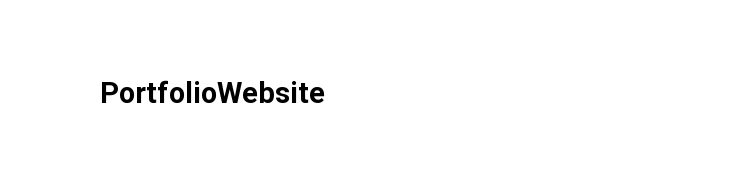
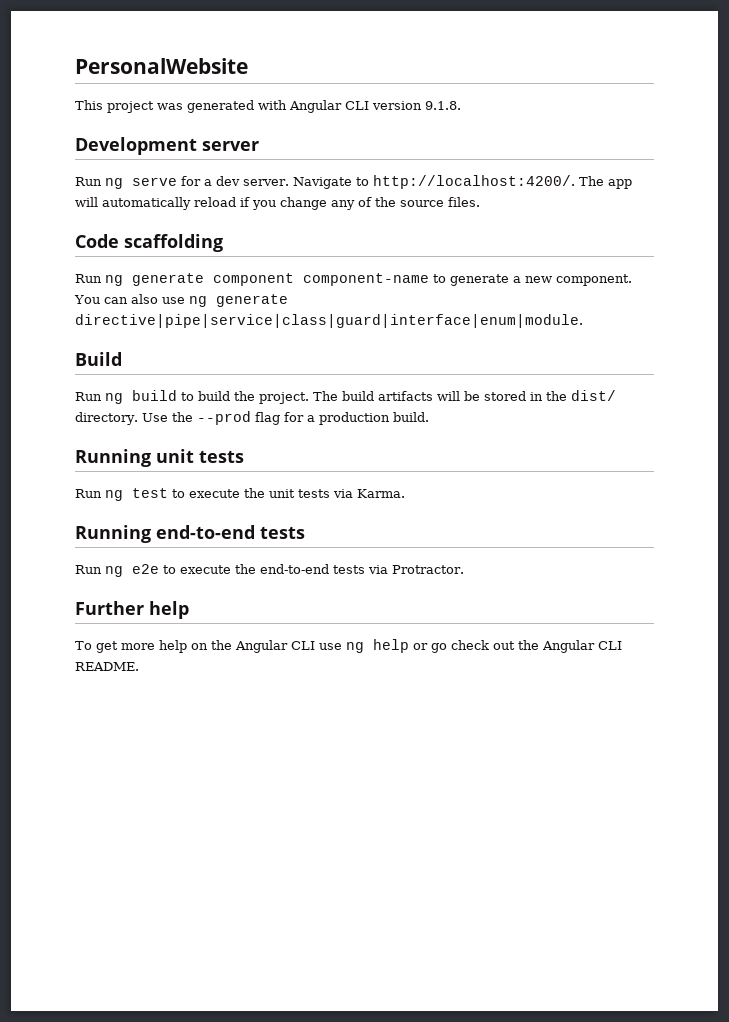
- PortfolioWebsite
+ PersonalWebsite
+ This project was generated with Angular CLI version 9.1.8.
+ Development server
+ Run ng serve for a dev server. Navigate to http://localhost:4200/. The app will automatically reload if you change any of the source files.
+ Code scaffolding
+ Run ng generate component component-name to generate a new component. You can also use ng generate directive|pipe|service|class|guard|interface|enum|module.
+ Build
+ Run ng build to build the project. The build artifacts will be stored in the dist/ directory. Use the --prod flag for a production build.
+ Running unit tests
+ Run ng test to execute the unit tests via Karma.
+ Running end-to-end tests
+ Run ng e2e to execute the end-to-end tests via Protractor.
+ Further help
+ To get more help on the Angular CLI use ng help or go check out the Angular CLI README.

